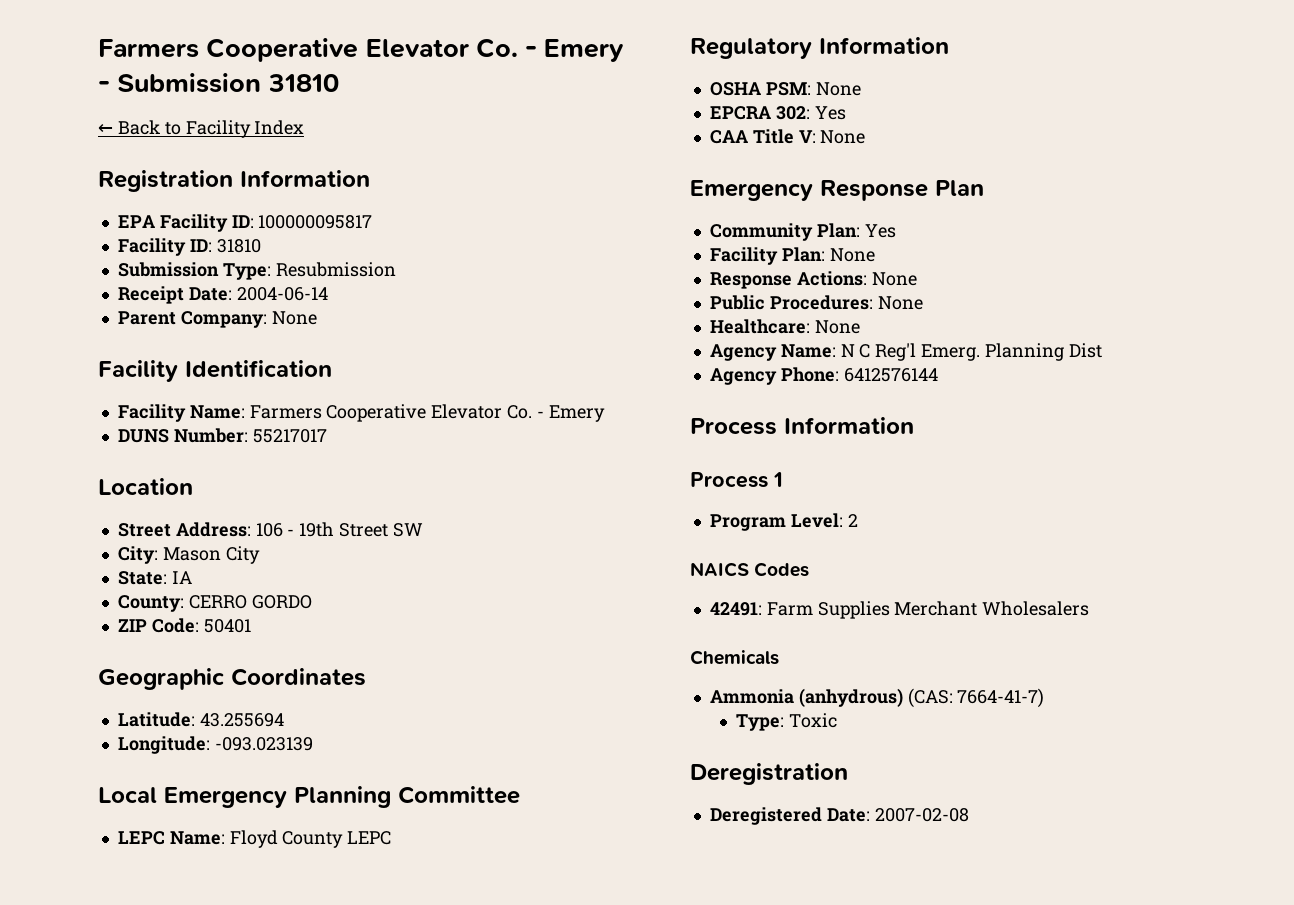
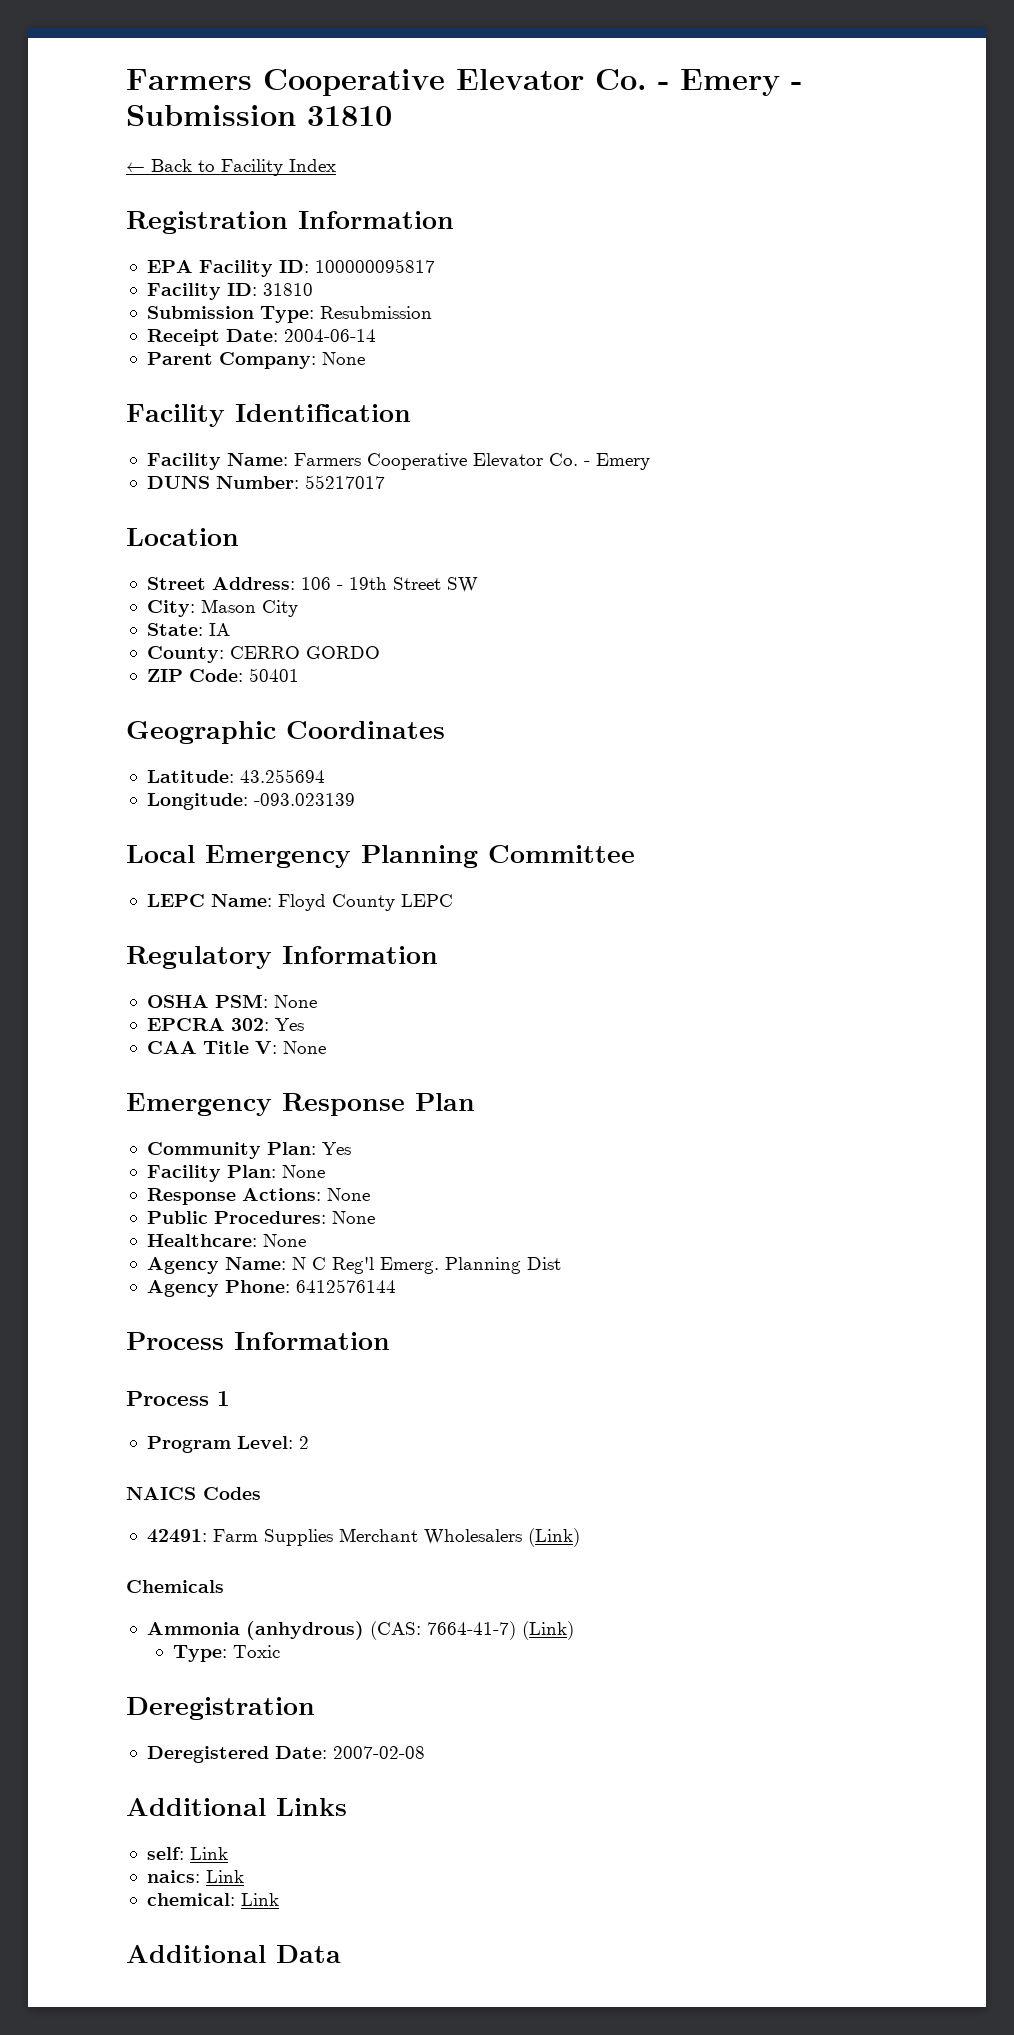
- 42491: Farm Supplies Merchant Wholesalers
+ 42491: Farm Supplies Merchant Wholesalers (Link)
- Ammonia (anhydrous) (CAS: 7664-41-7)
+ Ammonia (anhydrous) (CAS: 7664-41-7) (Link)
+ Additional Links
+ self: Link
+ naics: Link
+ chemical: Link
+ Additional Data

